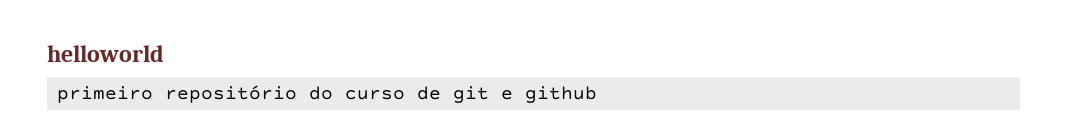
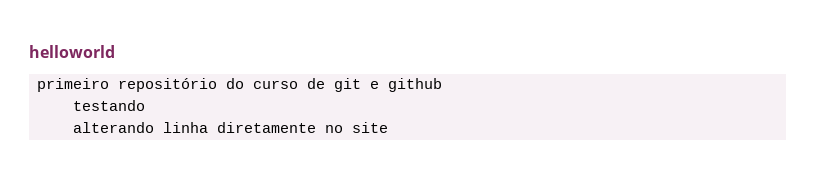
+ testando
+ alterando linha diretamente no site

